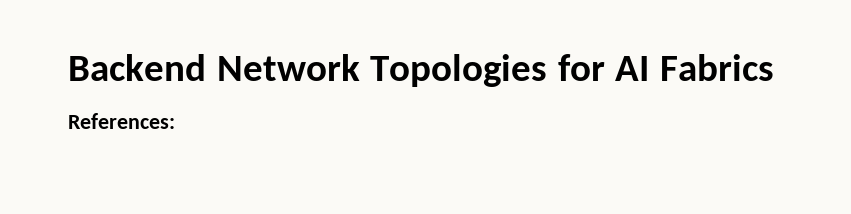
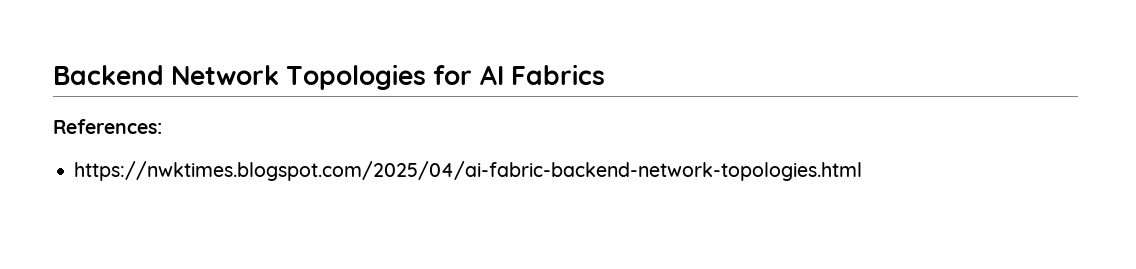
+ https://nwktimes.blogspot.com/2025/04/ai-fabric-backend-network-topologies.html

